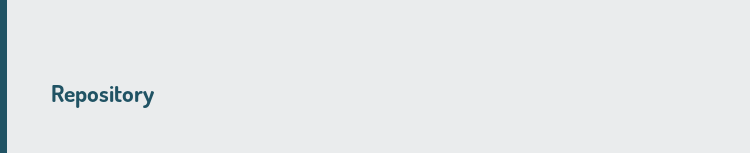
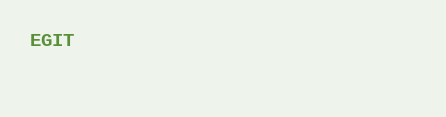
- Repository
+ EGIT

